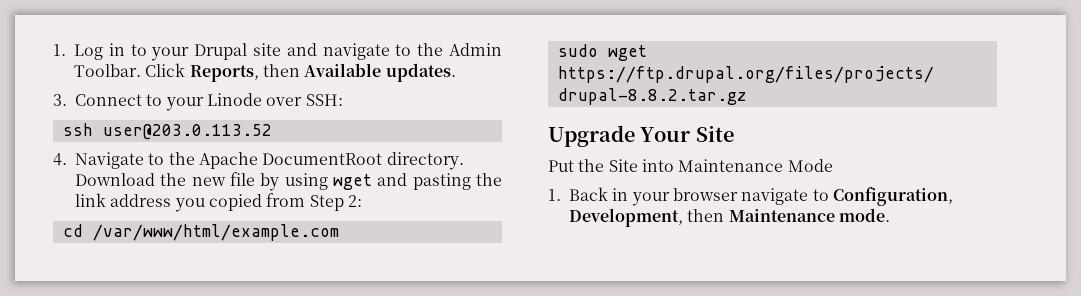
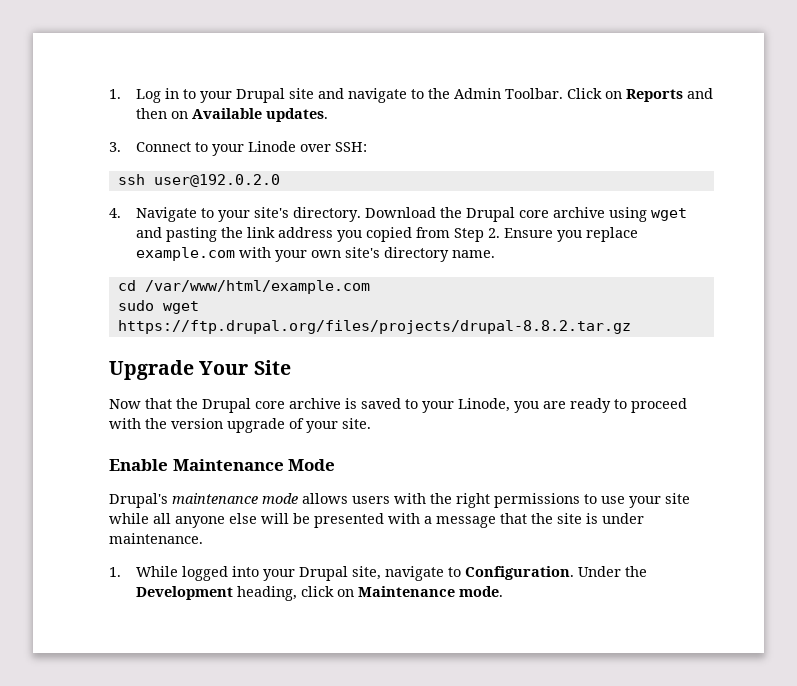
- Click Reports, then Available updates.
+ Click on Reports and then on Available updates.
- ssh user@203.0.113.52
+ ssh user@192.0.2.0
- 4. Navigate to the Apache DocumentRoot directory. Download the new file by using wget and pasting the link address you copied from Step 2:
+ 4. Navigate to your site's directory. Download the Drupal core archive using wget and pasting the link address you copied from Step 2. Ensure you replace example.com with your own site's directory name.
- Put the Site into Maintenance Mode
- 1. Back in your browser navigate to Configuration, Development, then Maintenance mode.
+ Now that the Drupal core archive is saved to your Linode, you are ready to proceed with the version upgrade of your site.
+ Enable Maintenance Mode
+ Drupal's maintenance mode allows users with the right permissions to use your site while all anyone else will be presented with a message that the site is under maintenance.
+ 1. While logged into your Drupal site, navigate to Configuration. Under the Development heading, click on Maintenance mode.

